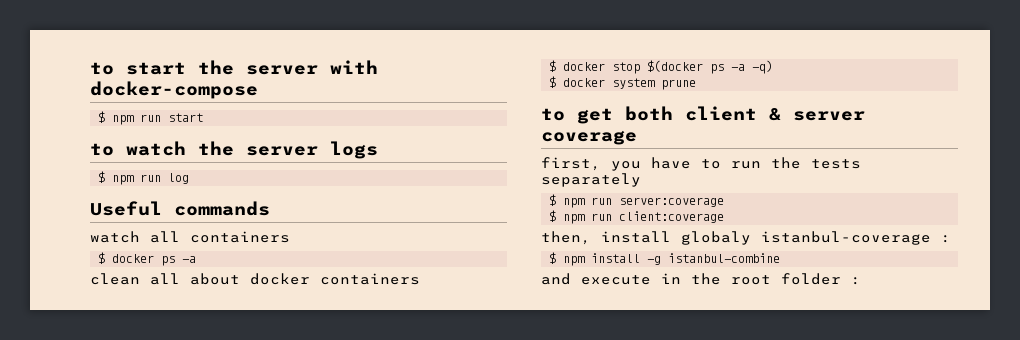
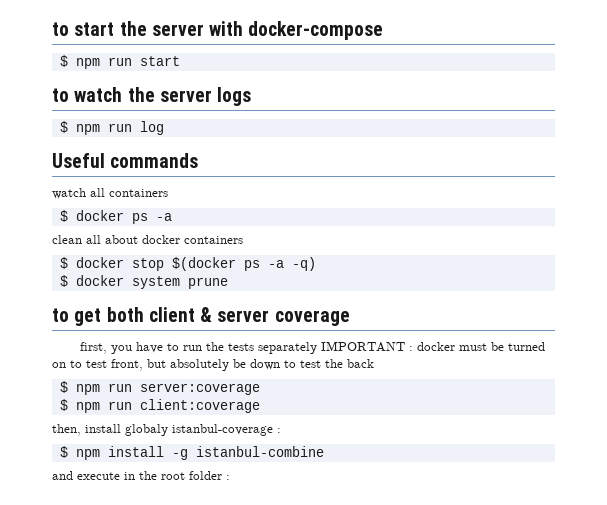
- first, you have to run the tests separately
+ first, you have to run the tests separately IMPORTANT : docker must be turned on to test front, but absolutely be down to test the back

